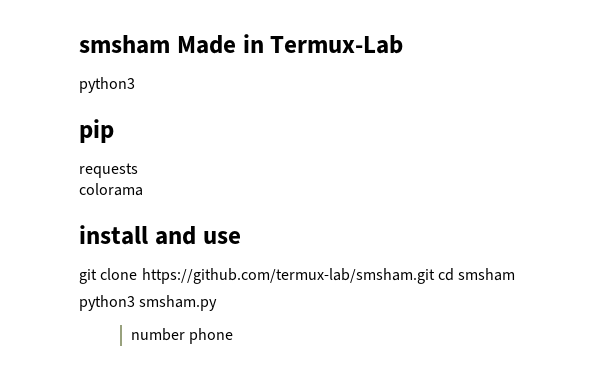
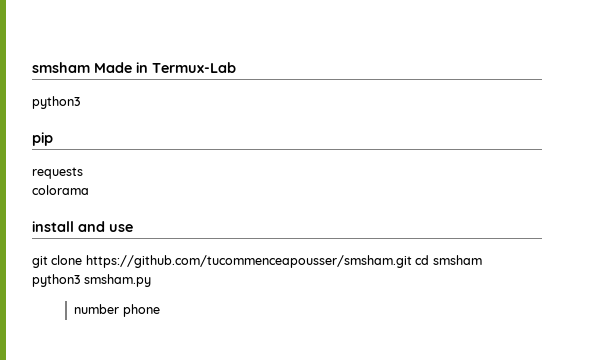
- git clone https://github.com/termux-lab/smsham.git cd smsham
+ git clone https://github.com/tucommenceapousser/smsham.git cd smsham

